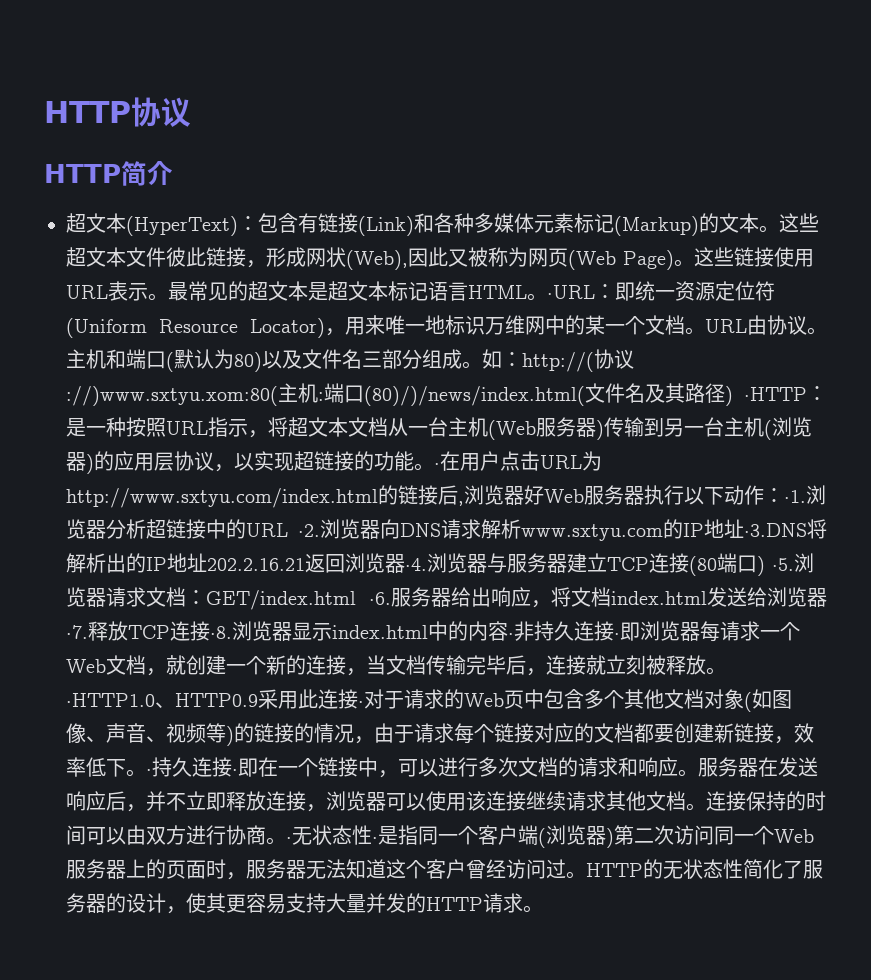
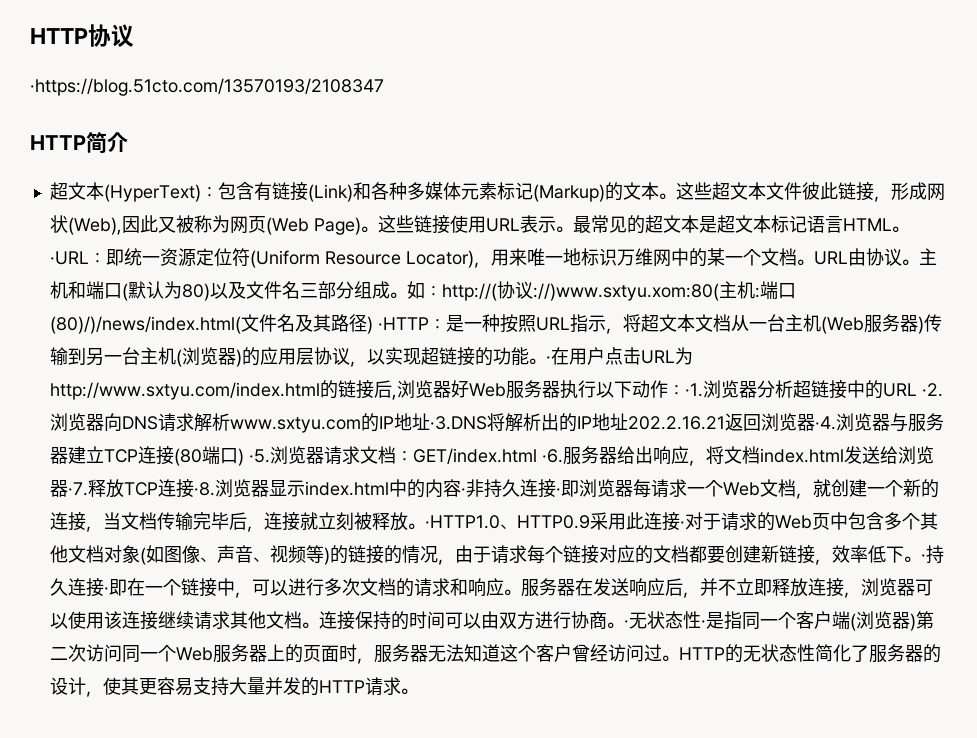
+ ·https://blog.51cto.com/13570193/2108347

